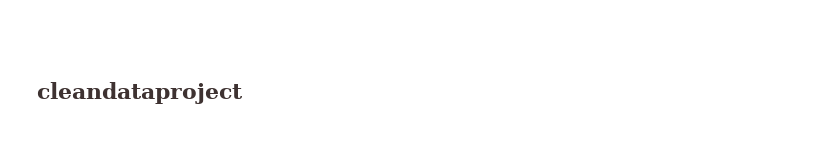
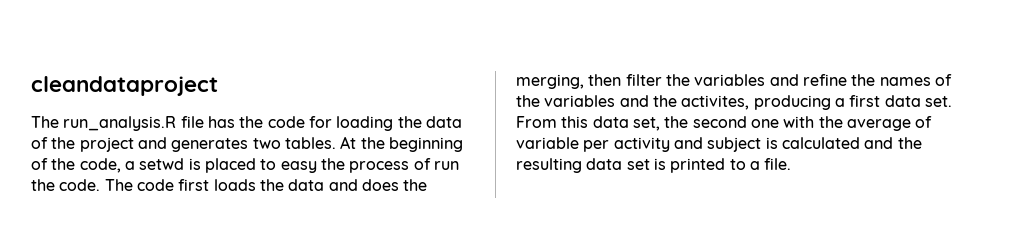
+ The run_analysis.R file has the code for loading the data of the project and generates two tables. At the beginning of the code, a setwd is placed to easy the process of run the code. The code first loads the data and does the merging, then filter the variables and refine the names of the variables and the activites, producing a first data set. From this data set, the second one with the average of variable per activity and subject is calculated and the resulting data set is printed to a file.

